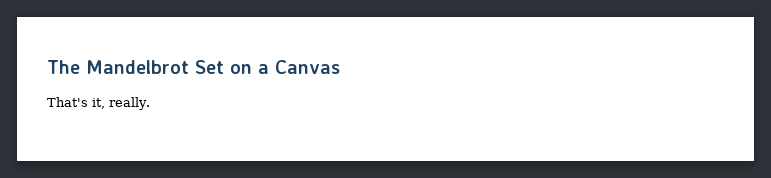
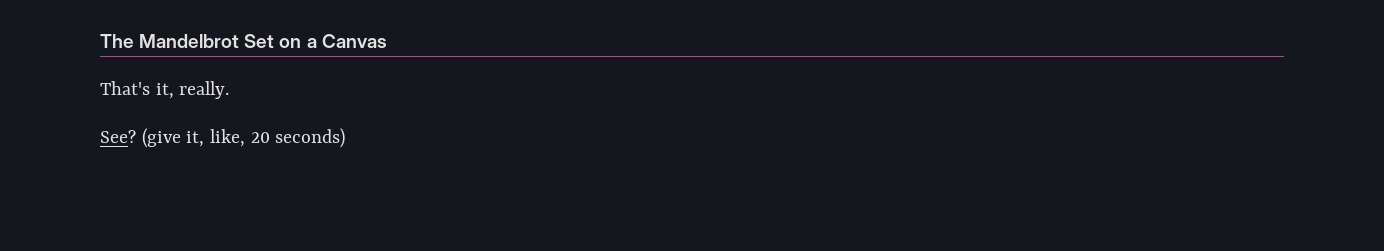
+ See? (give it, like, 20 seconds)

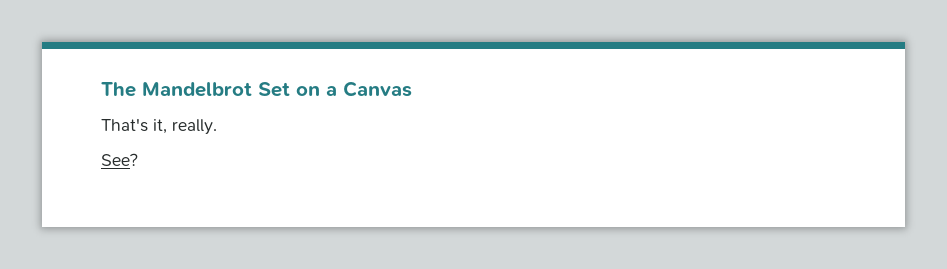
- (give it, like, 20 seconds)

